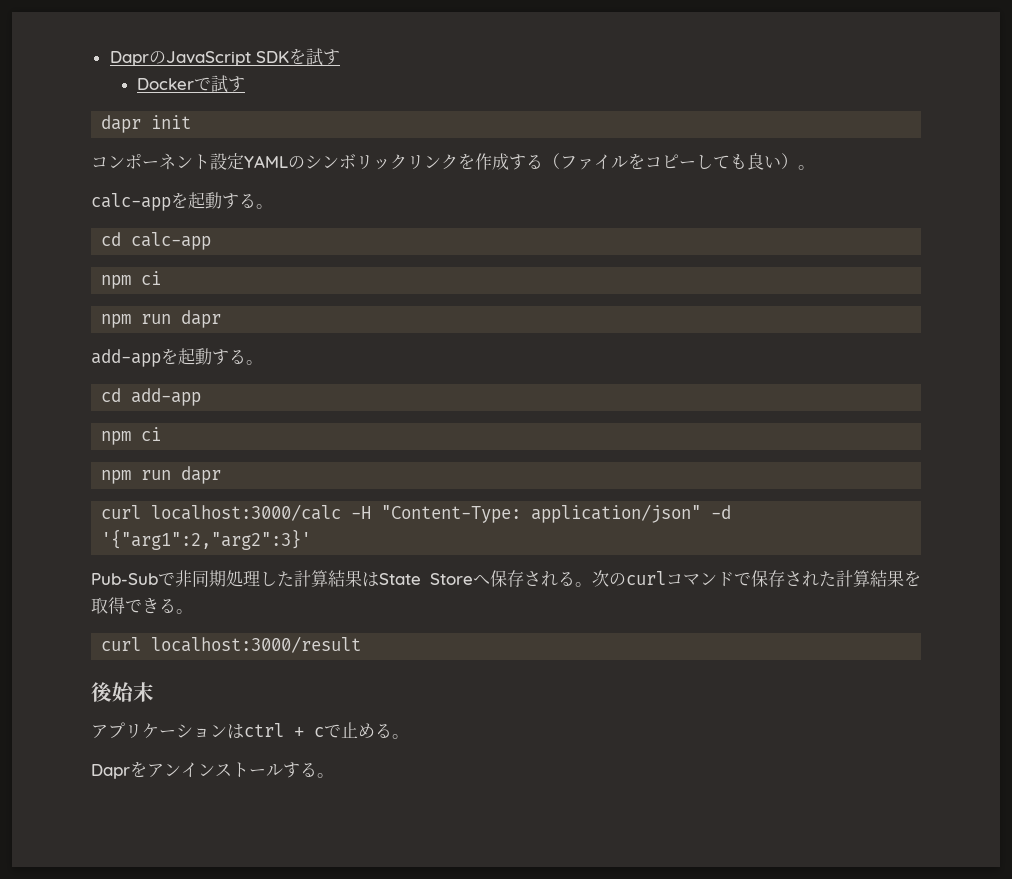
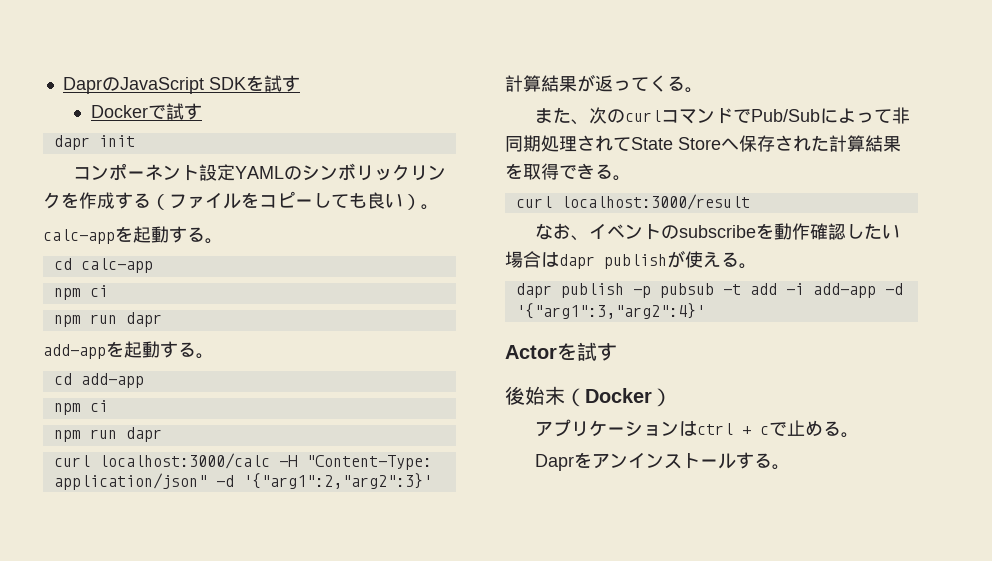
- Pub-Subで非同期処理した計算結果はState Storeへ保存される。次のcurlコマンドで保存された計算結果を取得できる。
+ 計算結果が返ってくる。
+ また、次のcurlコマンドでPub/Subによって非同期処理されてState Storeへ保存された計算結果を取得できる。
+ なお、イベントのsubscribeを動作確認したい場合はdapr publishが使える。
+ dapr publish -p pubsub -t add -i add-app -d '{"arg1":3,"arg2":4}'
+ Actorを試す
- 後始末
+ 後始末（Docker）

